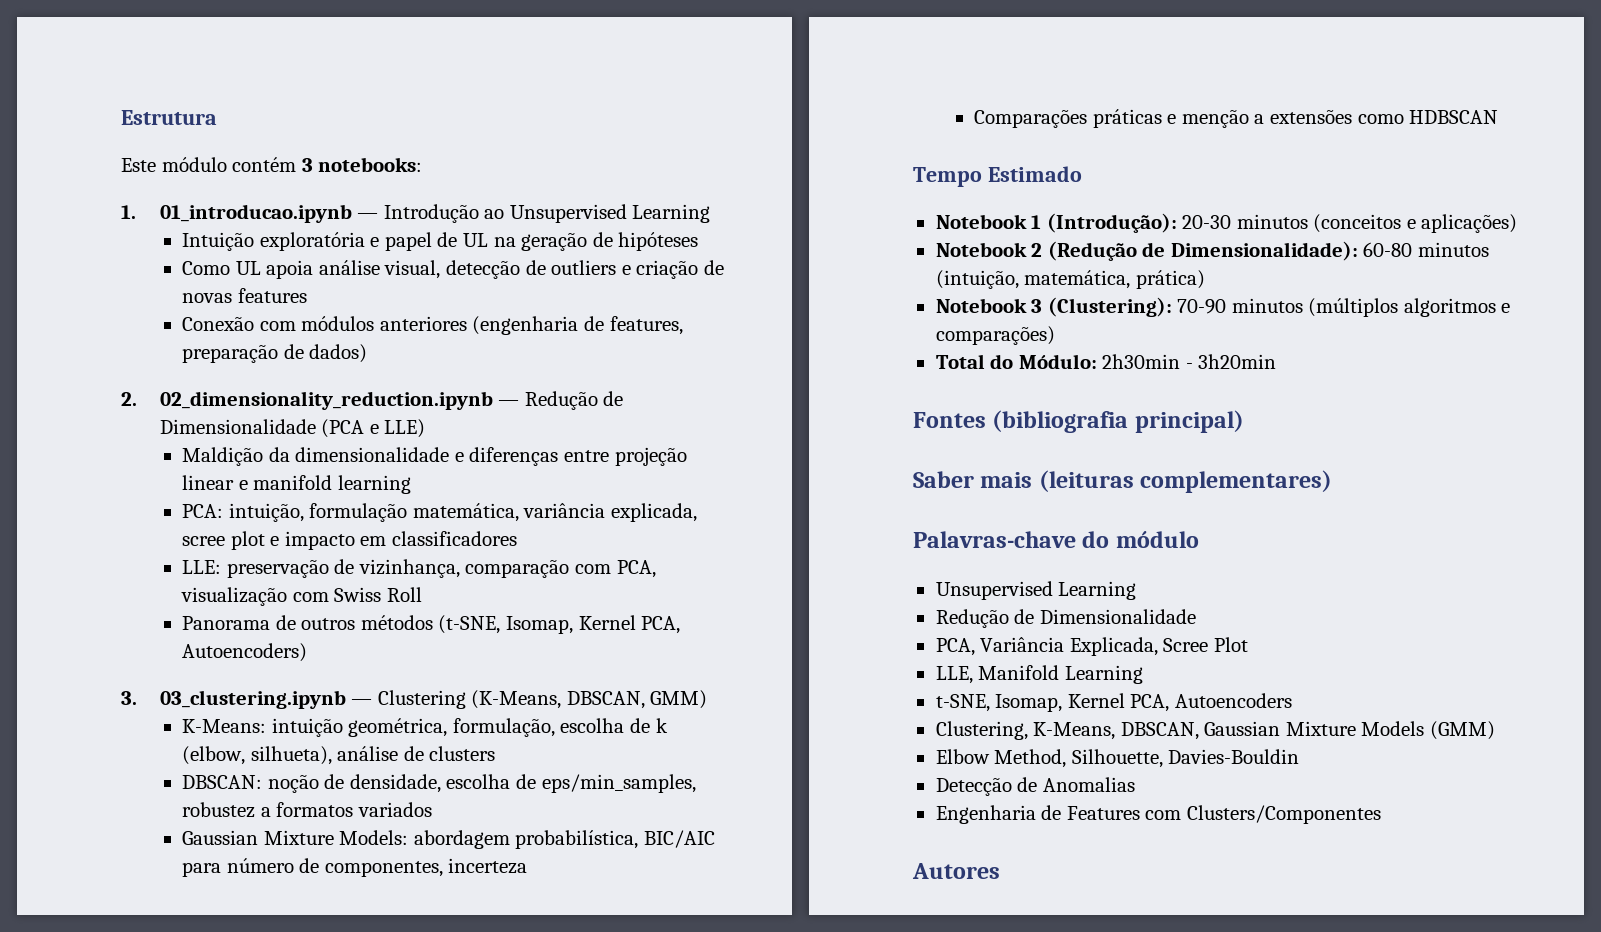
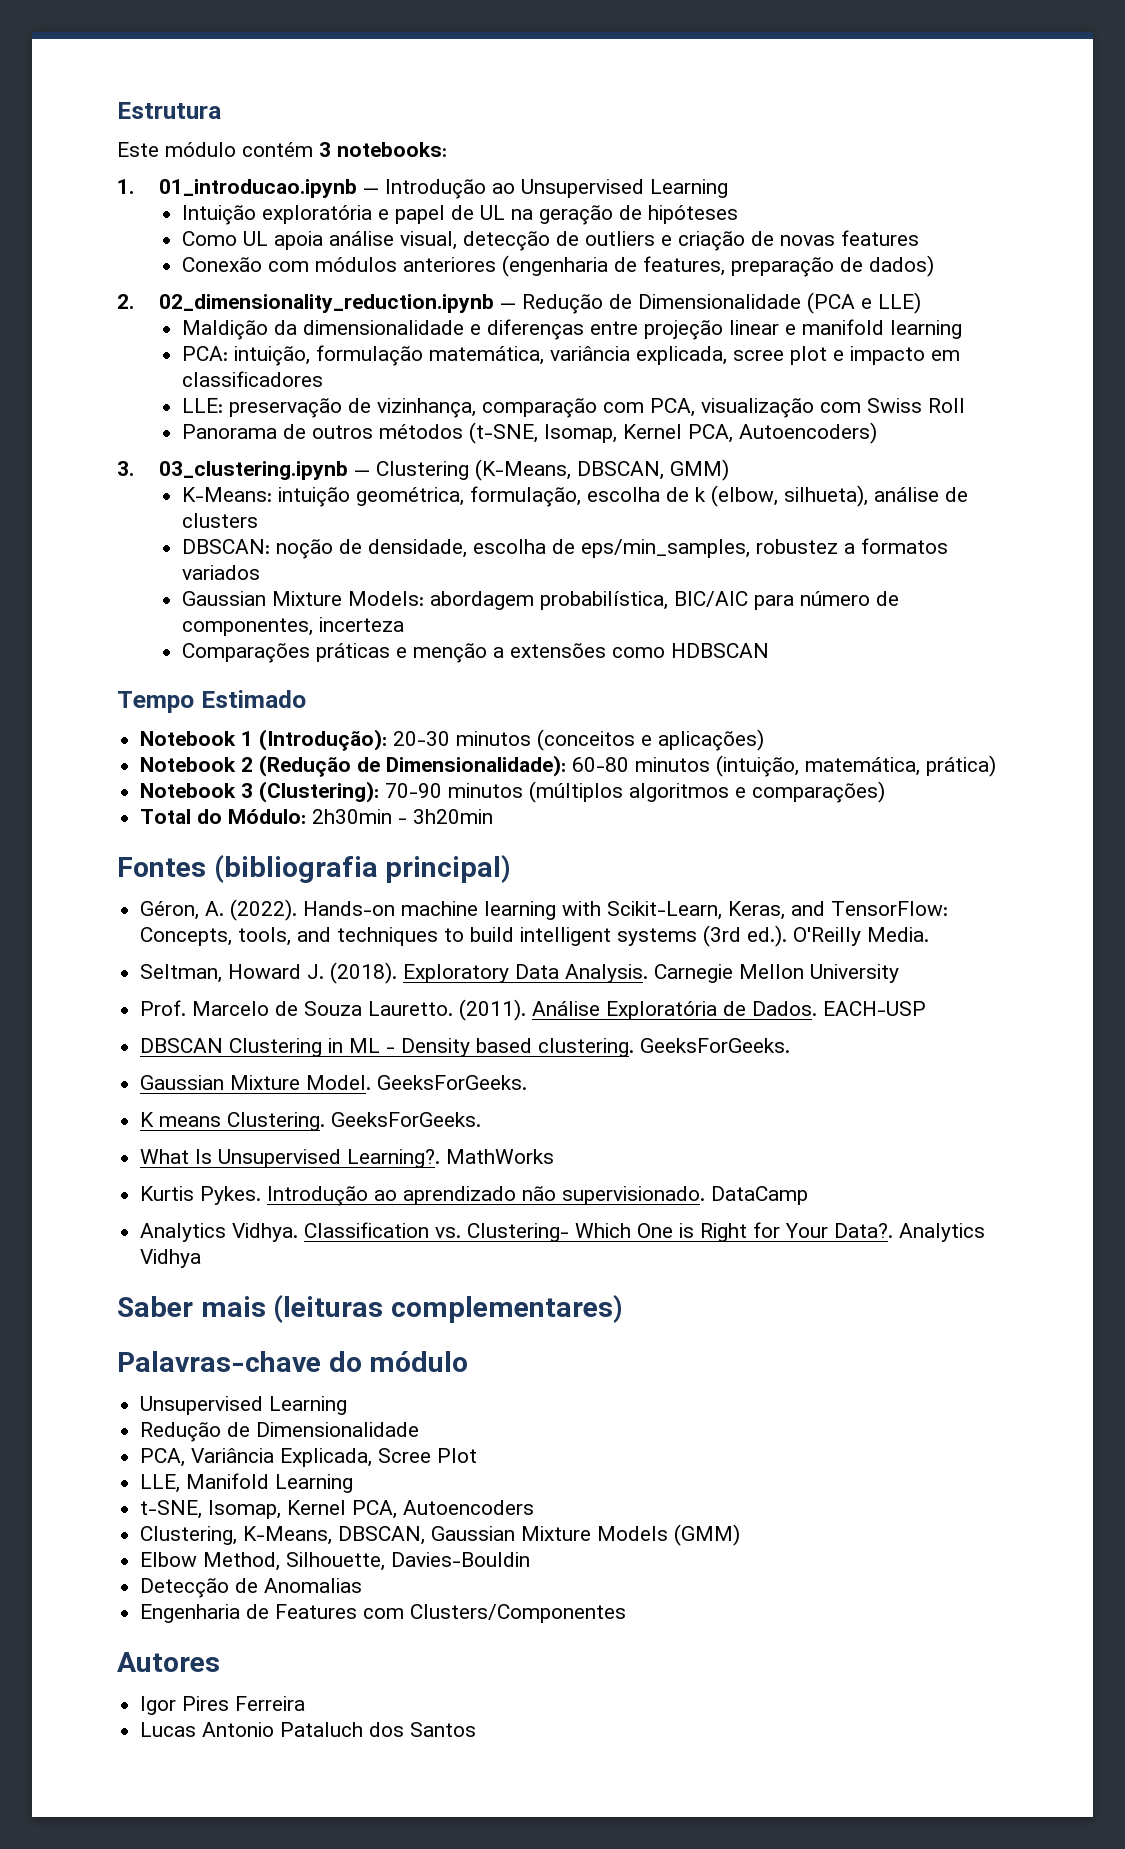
+ Géron, A. (2022). Hands-on machine learning with Scikit-Learn, Keras, and TensorFlow: Concepts, tools, and techniques to build intelligent systems (3rd ed.). O'Reilly Media.
+ Seltman, Howard J. (2018). Exploratory Data Analysis. Carnegie Mellon University
+ Prof. Marcelo de Souza Lauretto. (2011). Análise Exploratória de Dados. EACH-USP
+ DBSCAN Clustering in ML - Density based clustering. GeeksForGeeks.
+ Gaussian Mixture Model. GeeksForGeeks.
+ K means Clustering. GeeksForGeeks.
+ What ls Unsupervised Learning?. MathWorks
+ Kurtis Pykes. Introdução ao aprendizado não supervisionado. DataCamp
+ Analytics Vidhya. Classification vs. Clustering- Which One is Right for Your Data?. Analytics Vidhya
+ Igor Pires Ferreira
+ Lucas Antonio Pataluch dos Santos

